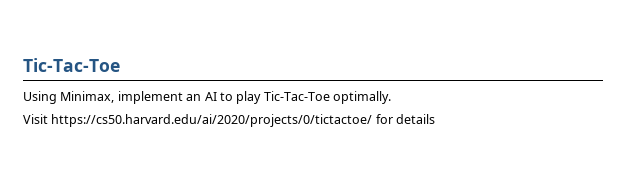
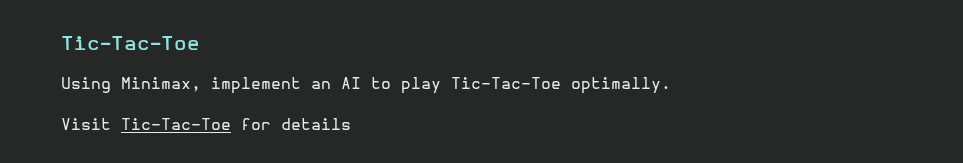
- Visit https://cs50.harvard.edu/ai/2020/projects/0/tictactoe/ for details
+ Visit Tic-Tac-Toe for details

